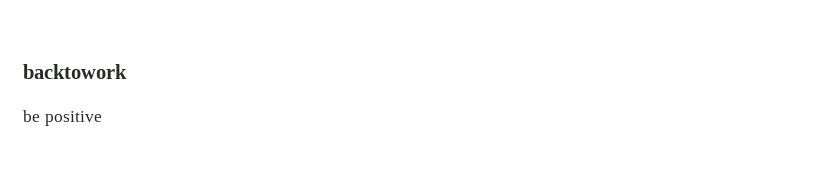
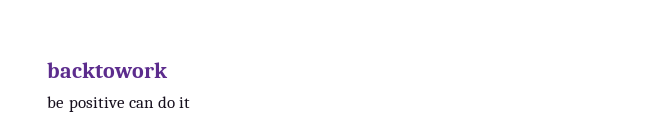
- be positive
+ be positive can do it

